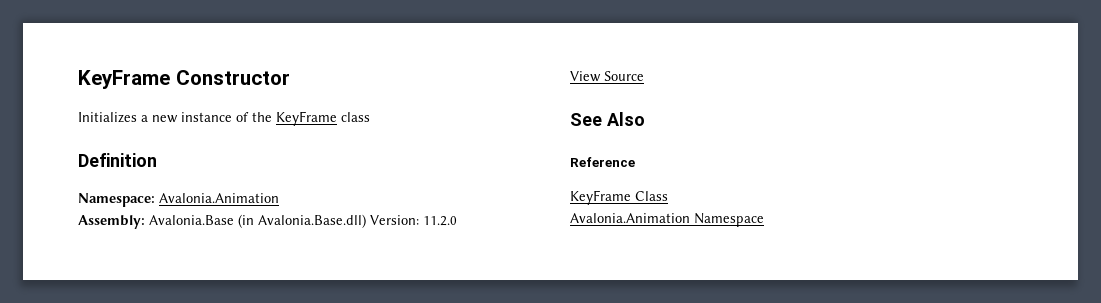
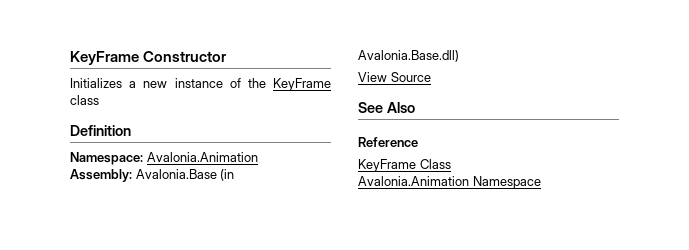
- Assembly: Avalonia.Base (in Avalonia.Base.dll) Version: 11.2.0
+ Assembly: Avalonia.Base (in Avalonia.Base.dll)

